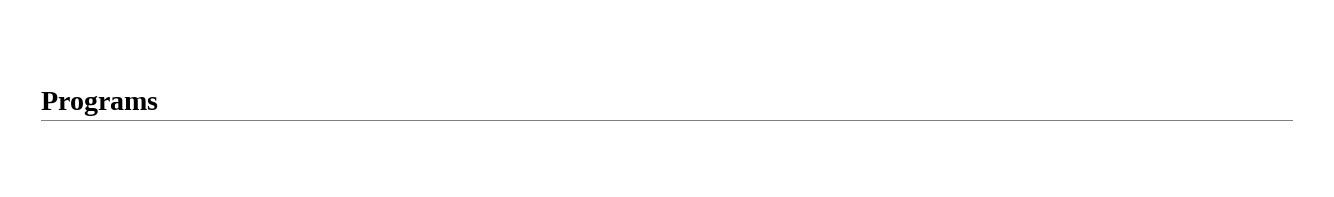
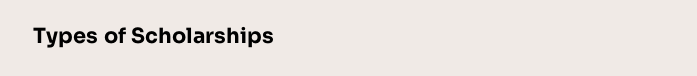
- Programs
+ Types of Scholarships

